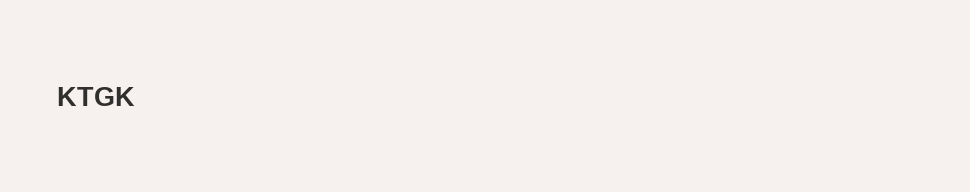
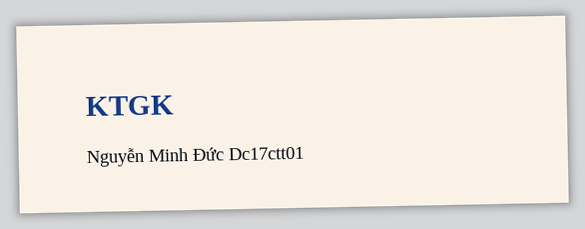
+ Nguyễn Minh Đức Dc17ctt01

